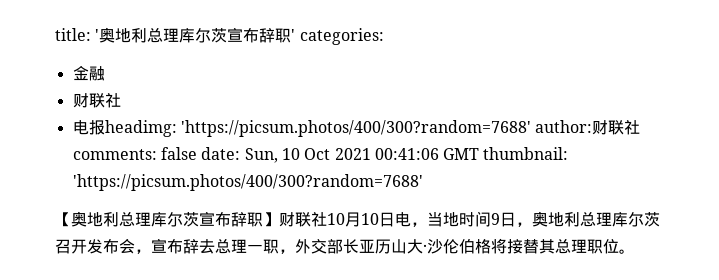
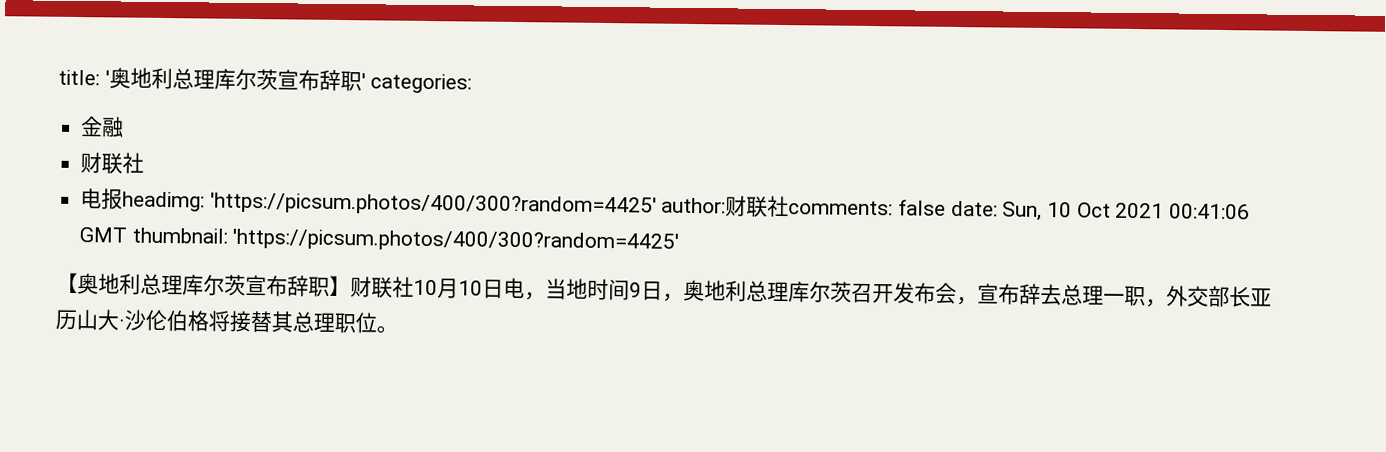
- 电报headimg: 'https://picsum.photos/400/300?random=7688' author:财联社comments: false date: Sun, 10 Oct 2021 00:41:06 GMT thumbnail: 'https://picsum.photos/400/300?random=7688'
+ 电报headimg: 'https://picsum.photos/400/300?random=4425' author:财联社comments: false date: Sun, 10 Oct 2021 00:41:06 GMT thumbnail: 'https://picsum.photos/400/300?random=4425'

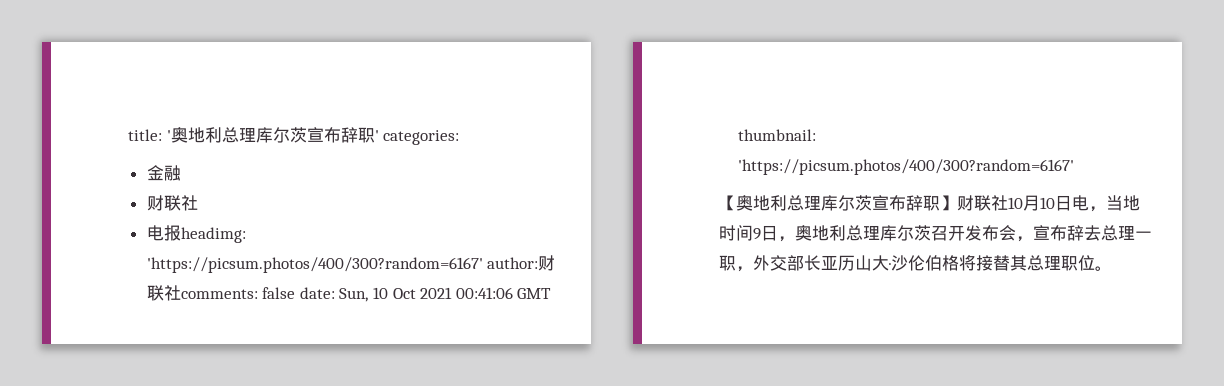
- 电报headimg: 'https://picsum.photos/400/300?random=4425' author:财联社comments: false date: Sun, 10 Oct 2021 00:41:06 GMT thumbnail: 'https://picsum.photos/400/300?random=4425'
+ 电报headimg: 'https://picsum.photos/400/300?random=6167' author:财联社comments: false date: Sun, 10 Oct 2021 00:41:06 GMT thumbnail: 'https://picsum.photos/400/300?random=6167'

